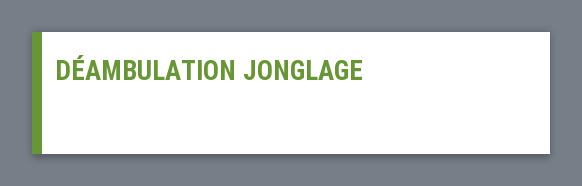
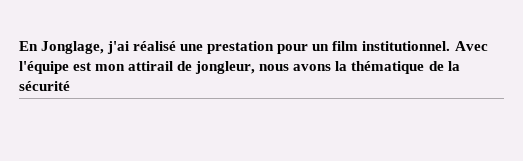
- DÉAMBULATION JONGLAGE
+ En Jonglage, j'ai réalisé une prestation pour un film institutionnel. Avec l'équipe est mon attirail de jongleur, nous avons la thématique de la sécurité

